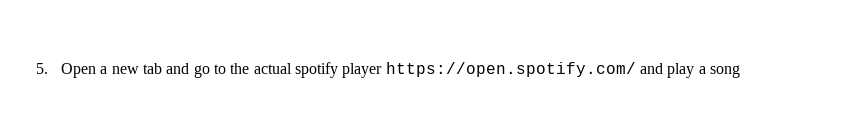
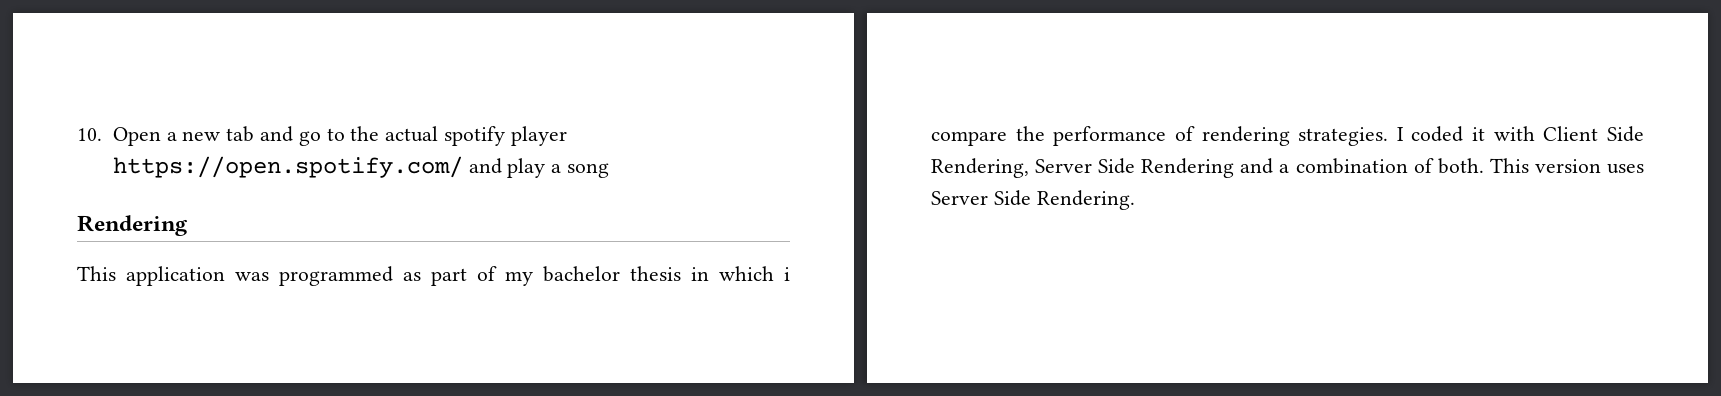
- 5. Open a new tab and go to the actual spotify player https://open.spotify.com/ and play a song
+ 10. Open a new tab and go to the actual spotify player https://open.spotify.com/ and play a song
+ Rendering
+ This application was programmed as part of my bachelor thesis in which i compare the performance of rendering strategies. I coded it with Client Side Rendering, Server Side Rendering and a combination of both. This version uses Server Side Rendering.

